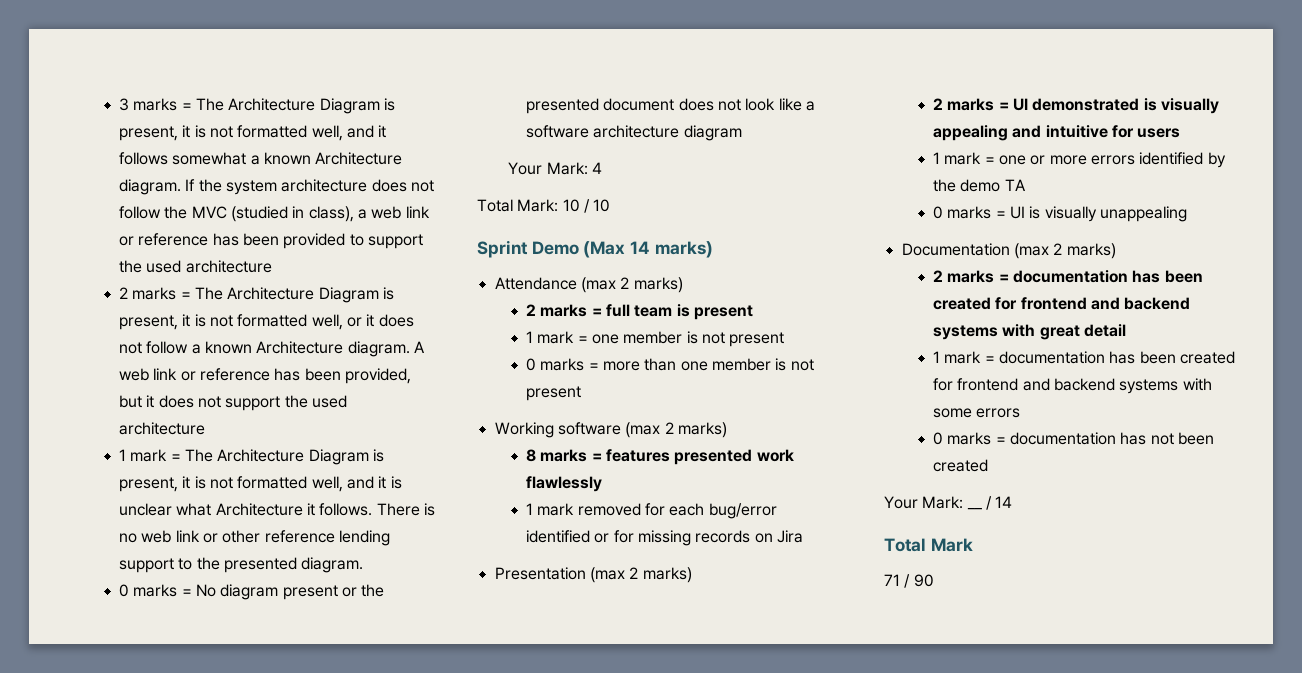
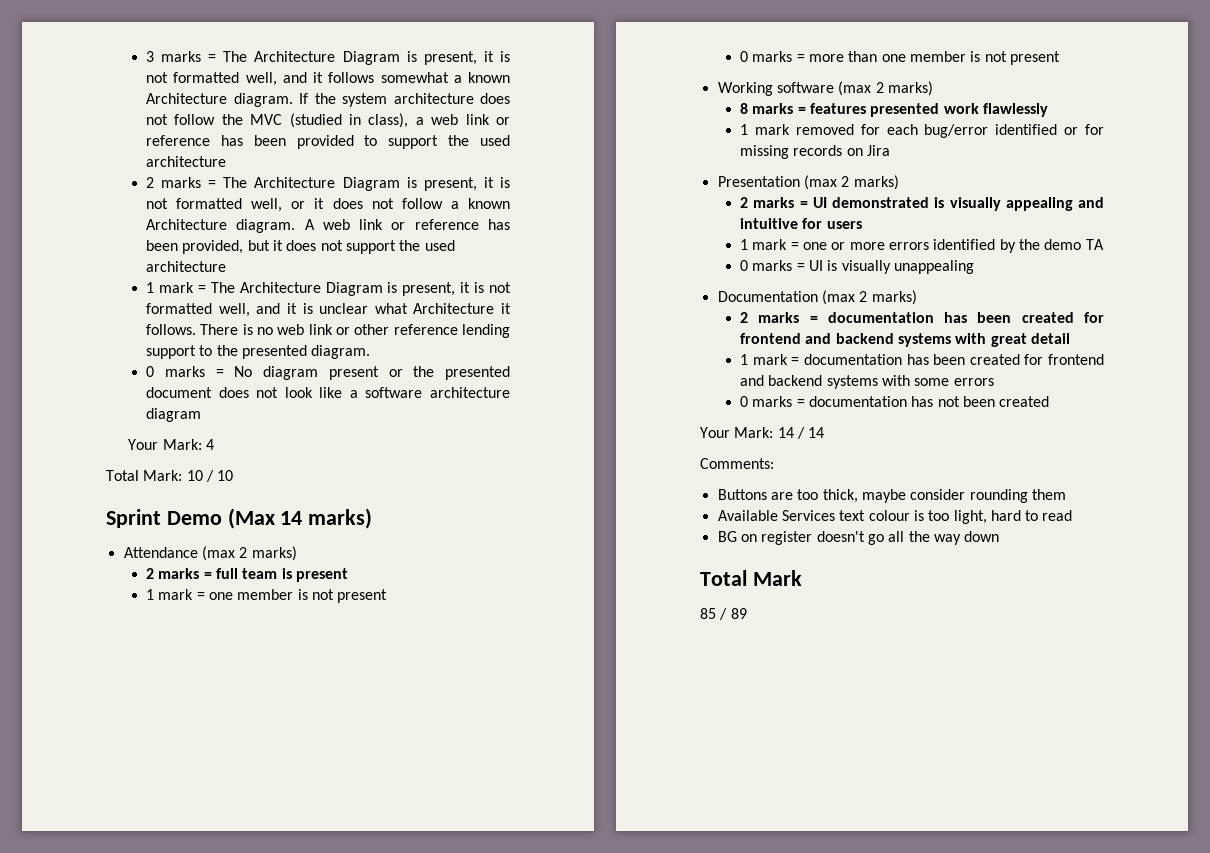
- Your Mark: __ / 14
+ Your Mark: 14 / 14
+ Comments:
+ Buttons are too thick, maybe consider rounding them
+ Available Services text colour is too light, hard to read
+ BG on register doesn't go all the way down
- 71 / 90
+ 85 / 89

